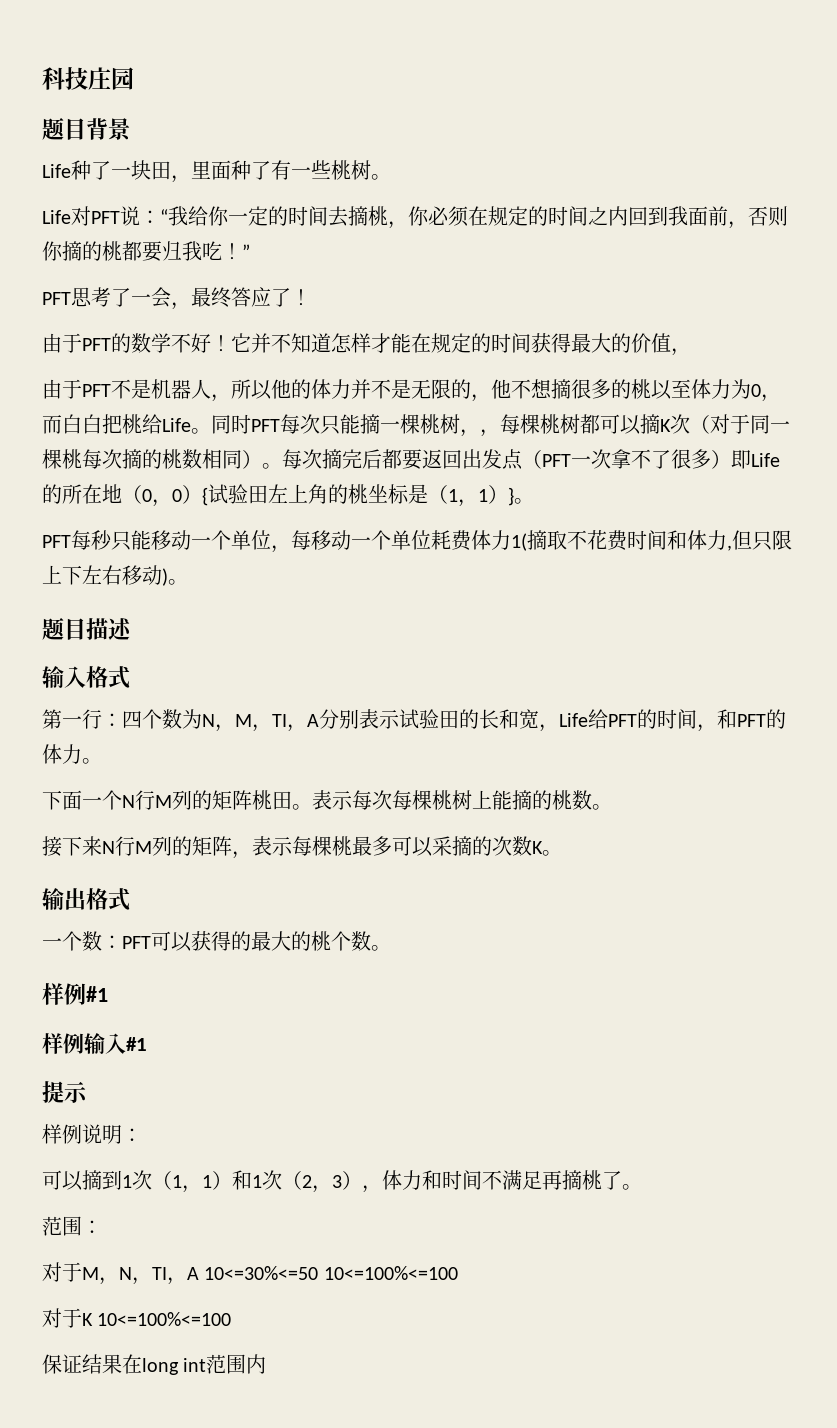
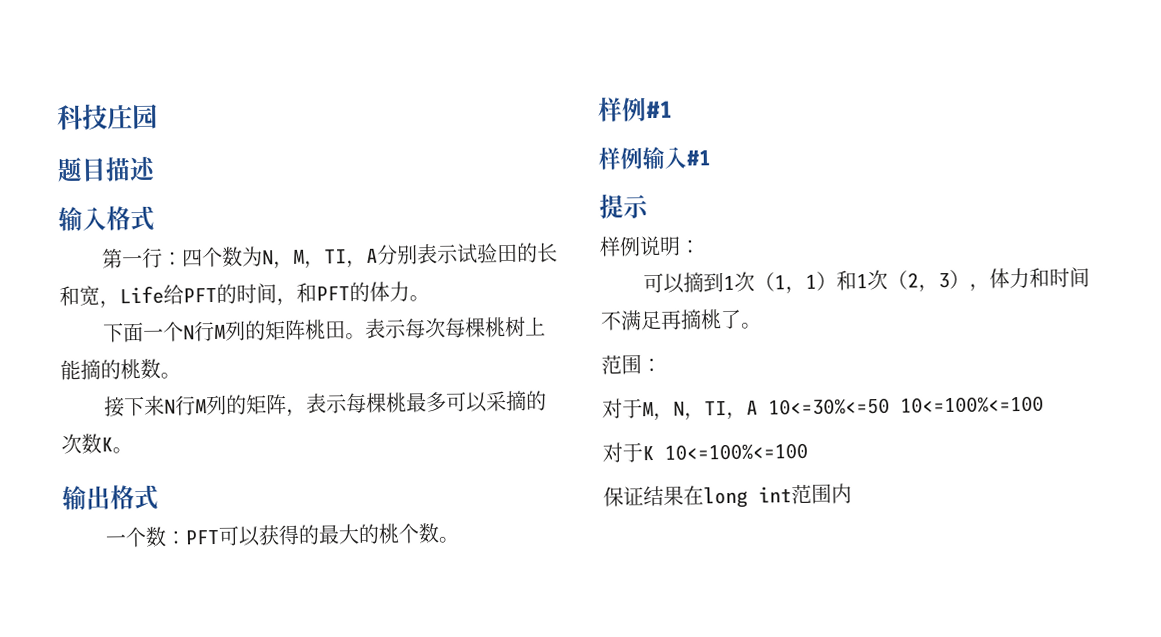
- 题目背景
- Life种了一块田，里面种了有一些桃树。
- Life对PFT说：“我给你一定的时间去摘桃，你必须在规定的时间之内回到我面前，否则你摘的桃都要归我吃！”
- PFT思考了一会，最终答应了！
- 由于PFT的数学不好！它并不知道怎样才能在规定的时间获得最大的价值，
- 由于PFT不是机器人，所以他的体力并不是无限的，他不想摘很多的桃以至体力为0，而白白把桃给Life。同时PFT每次只能摘一棵桃树，，每棵桃树都可以摘K次（对于同一棵桃每次摘的桃数相同）。每次摘完后都要返回出发点（PFT一次拿不了很多）即Life的所在地（0，0）{试验田左上角的桃坐标是（1，1）}。
- PFT每秒只能移动一个单位，每移动一个单位耗费体力1(摘取不花费时间和体力,但只限上下左右移动)。

